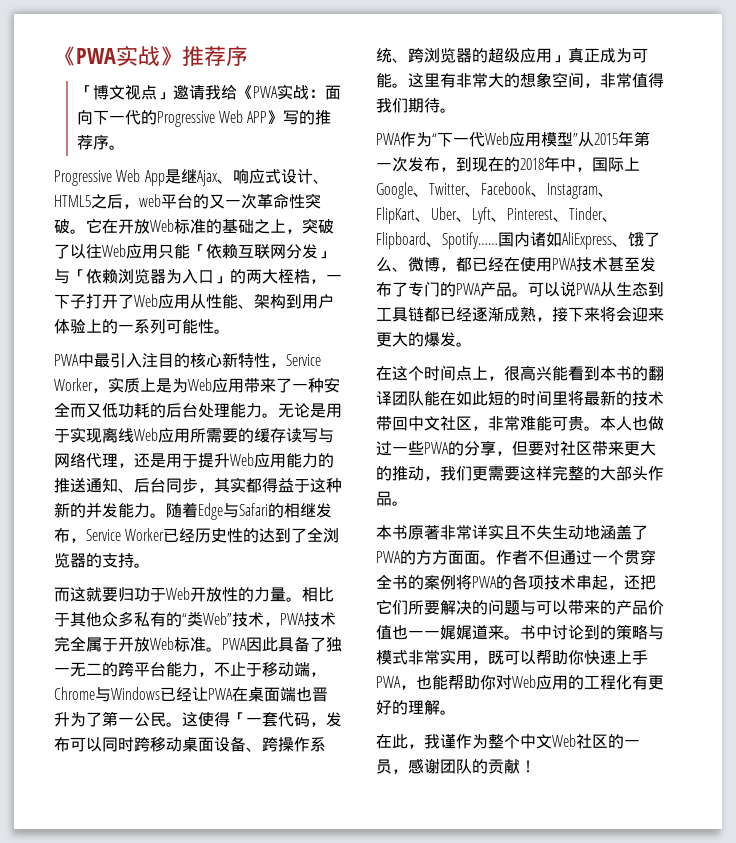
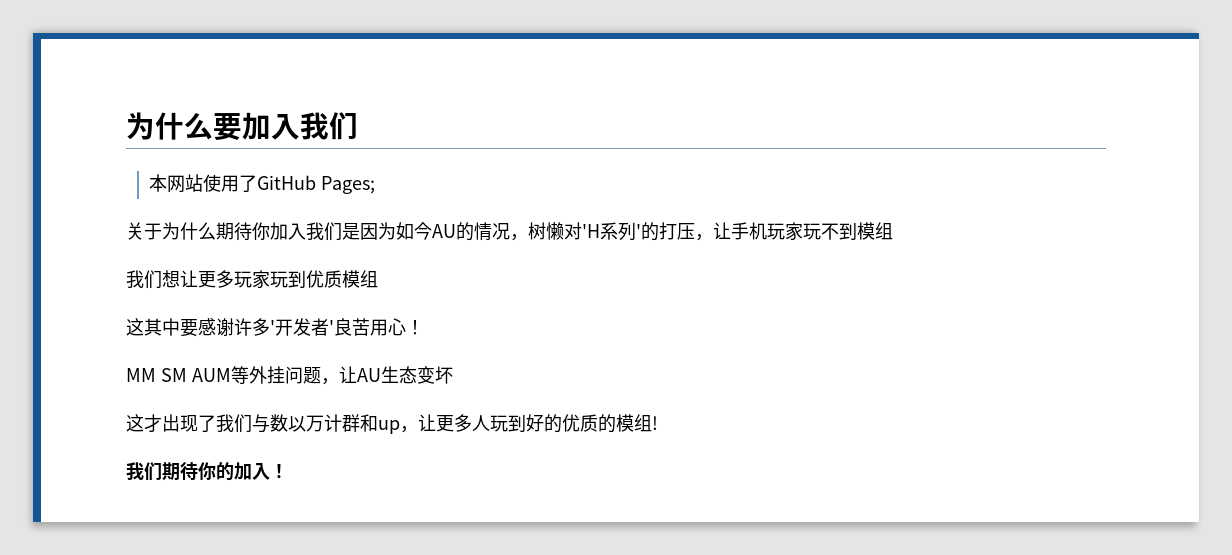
- 《PWA实战》推荐序
- 「博文视点」邀请我给《PWA实战：面向下一代的Progressive Web APP》写的推荐序。
- Progressive Web App是继Ajax、响应式设计、HTML5之后，web平台的又一次革命性突破。它在开放Web标准的基础之上，突破了以往Web应用只能「依赖互联网分发」与「依赖浏览器为入口」的两大桎梏，一下子打开了Web应用从性能、架构到用户体验上的一系列可能性。
- PWA中最引入注目的核心新特性，Service Worker，实质上是为Web应用带来了一种安全而又低功耗的后台处理能力。无论是用于实现离线Web应用所需要的缓存读写与网络代理，还是用于提升Web应用能力的推送通知、后台同步，其实都得益于这种新的并发能力。随着Edge与Safari的相继发布，Service Worker已经历史性的达到了全浏览器的支持。
- 而这就要归功于Web开放性的力量。相比于其他众多私有的“类Web”技术，PWA技术完全属于开放Web标准。PWA因此具备了独一无二的跨平台能力，不止于移动端，Chrome与Windows已经让PWA在桌面端也晋升为了第一公民。这使得「一套代码，发布可以同时跨移动桌面设备、跨操作系统、跨浏览器的超级应用」真正成为可能。这里有非常大的想象空间，非常值得我们期待。
- PWA作为“下一代Web应用模型”从2015年第一次发布，到现在的2018年中，国际上Google、Twitter、Facebook、Instagram、FlipKart、Uber、Lyft、Pinterest、Tinder、Flipboard、Spotify……国内诸如AliExpress、饿了么、微博，都已经在使用PWA技术甚至发布了专门的PWA产品。可以说PWA从生态到工具链都已经逐渐成熟，接下来将会迎来更大的爆发。
- 在这个时间点上，很高兴能看到本书的翻译团队能在如此短的时间里将最新的技术带回中文社区，非常难能可贵。本人也做过一些PWA的分享，但要对社区带来更大的推动，我们更需要这样完整的大部头作品。
- 本书原著非常详实且不失生动地涵盖了PWA的方方面面。作者不但通过一个贯穿全书的案例将PWA的各项技术串起，还把它们所要解决的问题与可以带来的产品价值也一一娓娓道来。书中讨论到的策略与模式非常实用，既可以帮助你快速上手PWA，也能帮助你对Web应用的工程化有更好的理解。
- 在此，我谨作为整个中文Web社区的一员，感谢团队的贡献！
+ 为什么要加入我们
+ 本网站使用了GitHub Pages;
+ 关于为什么期待你加入我们是因为如今AU的情况，树懒对'H系列'的打压，让手机玩家玩不到模组
+ 我们想让更多玩家玩到优质模组
+ 这其中要感谢许多'开发者'良苦用心！
+ MM SM AUM等外挂问题，让AU生态变坏
+ 这才出现了我们与数以万计群和up，让更多人玩到好的优质的模组!
+ 我们期待你的加入！

